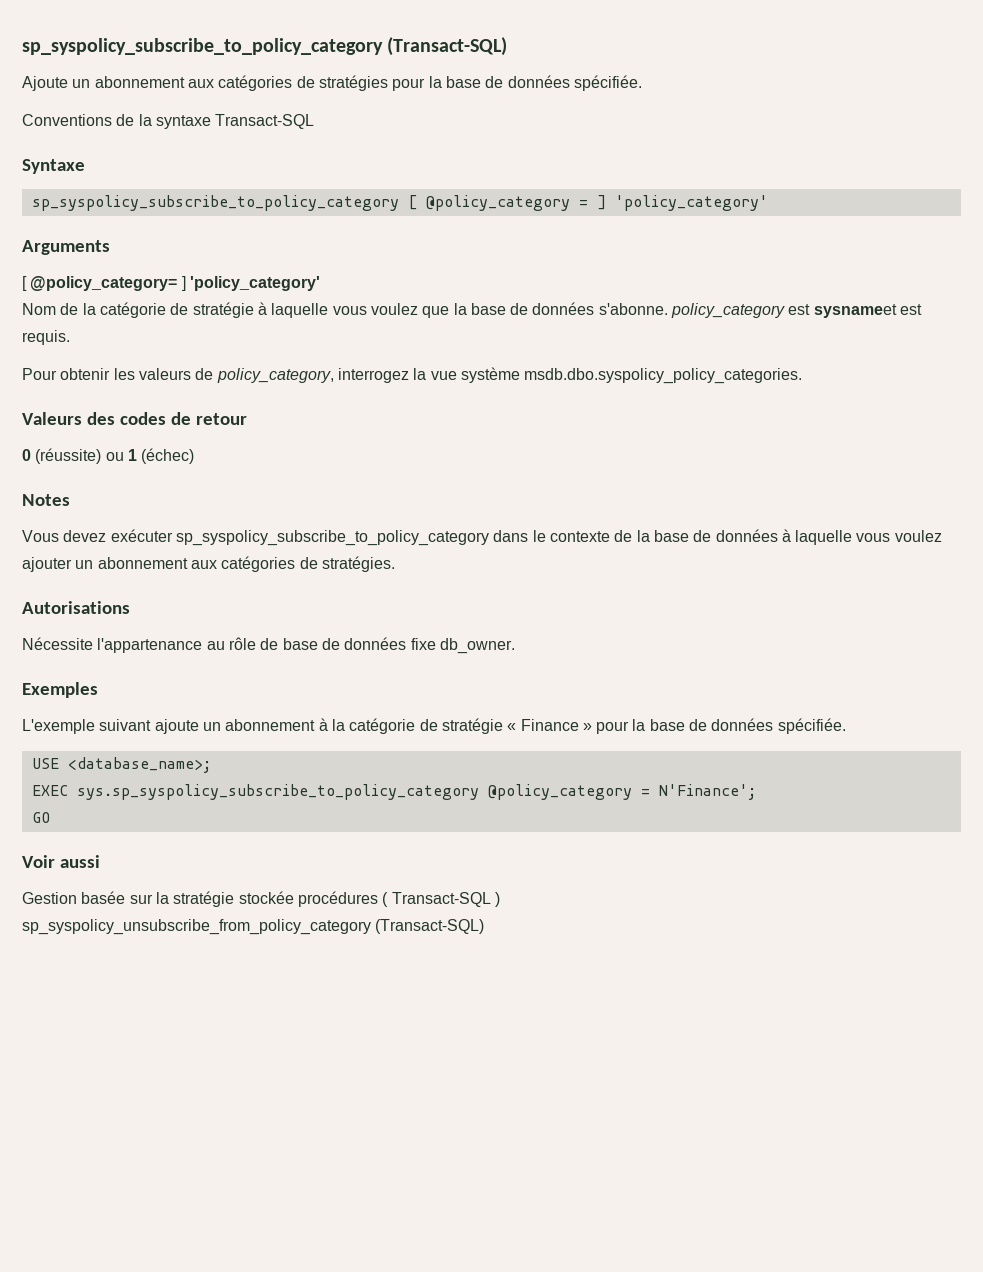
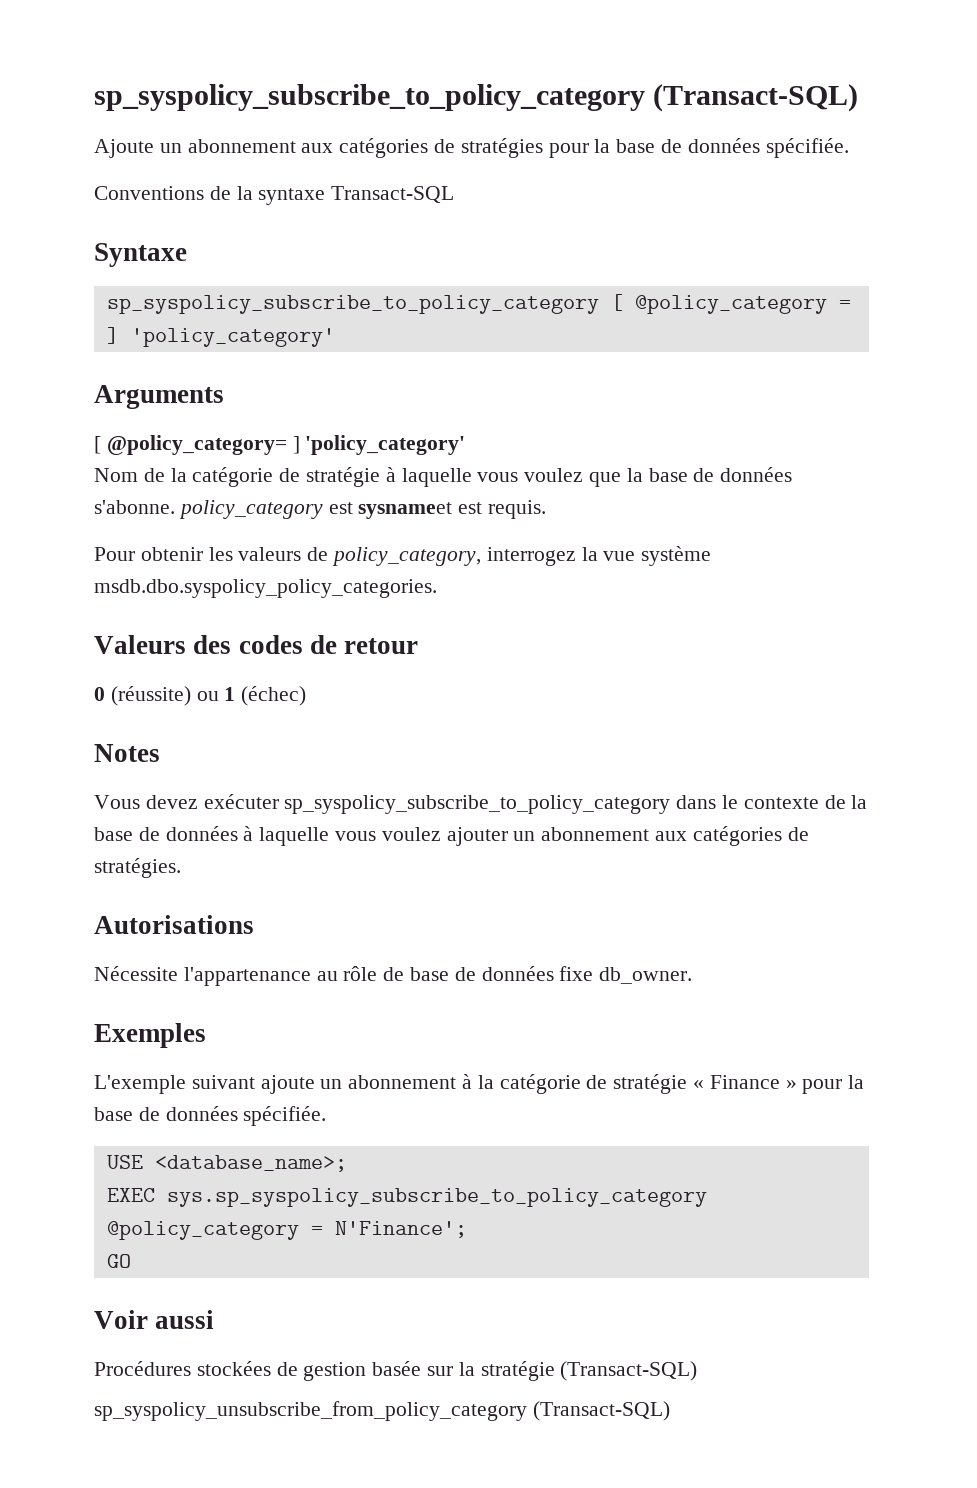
- Gestion basée sur la stratégie stockée procédures ( Transact-SQL )
+ Procédures stockées de gestion basée sur la stratégie (Transact-SQL)

